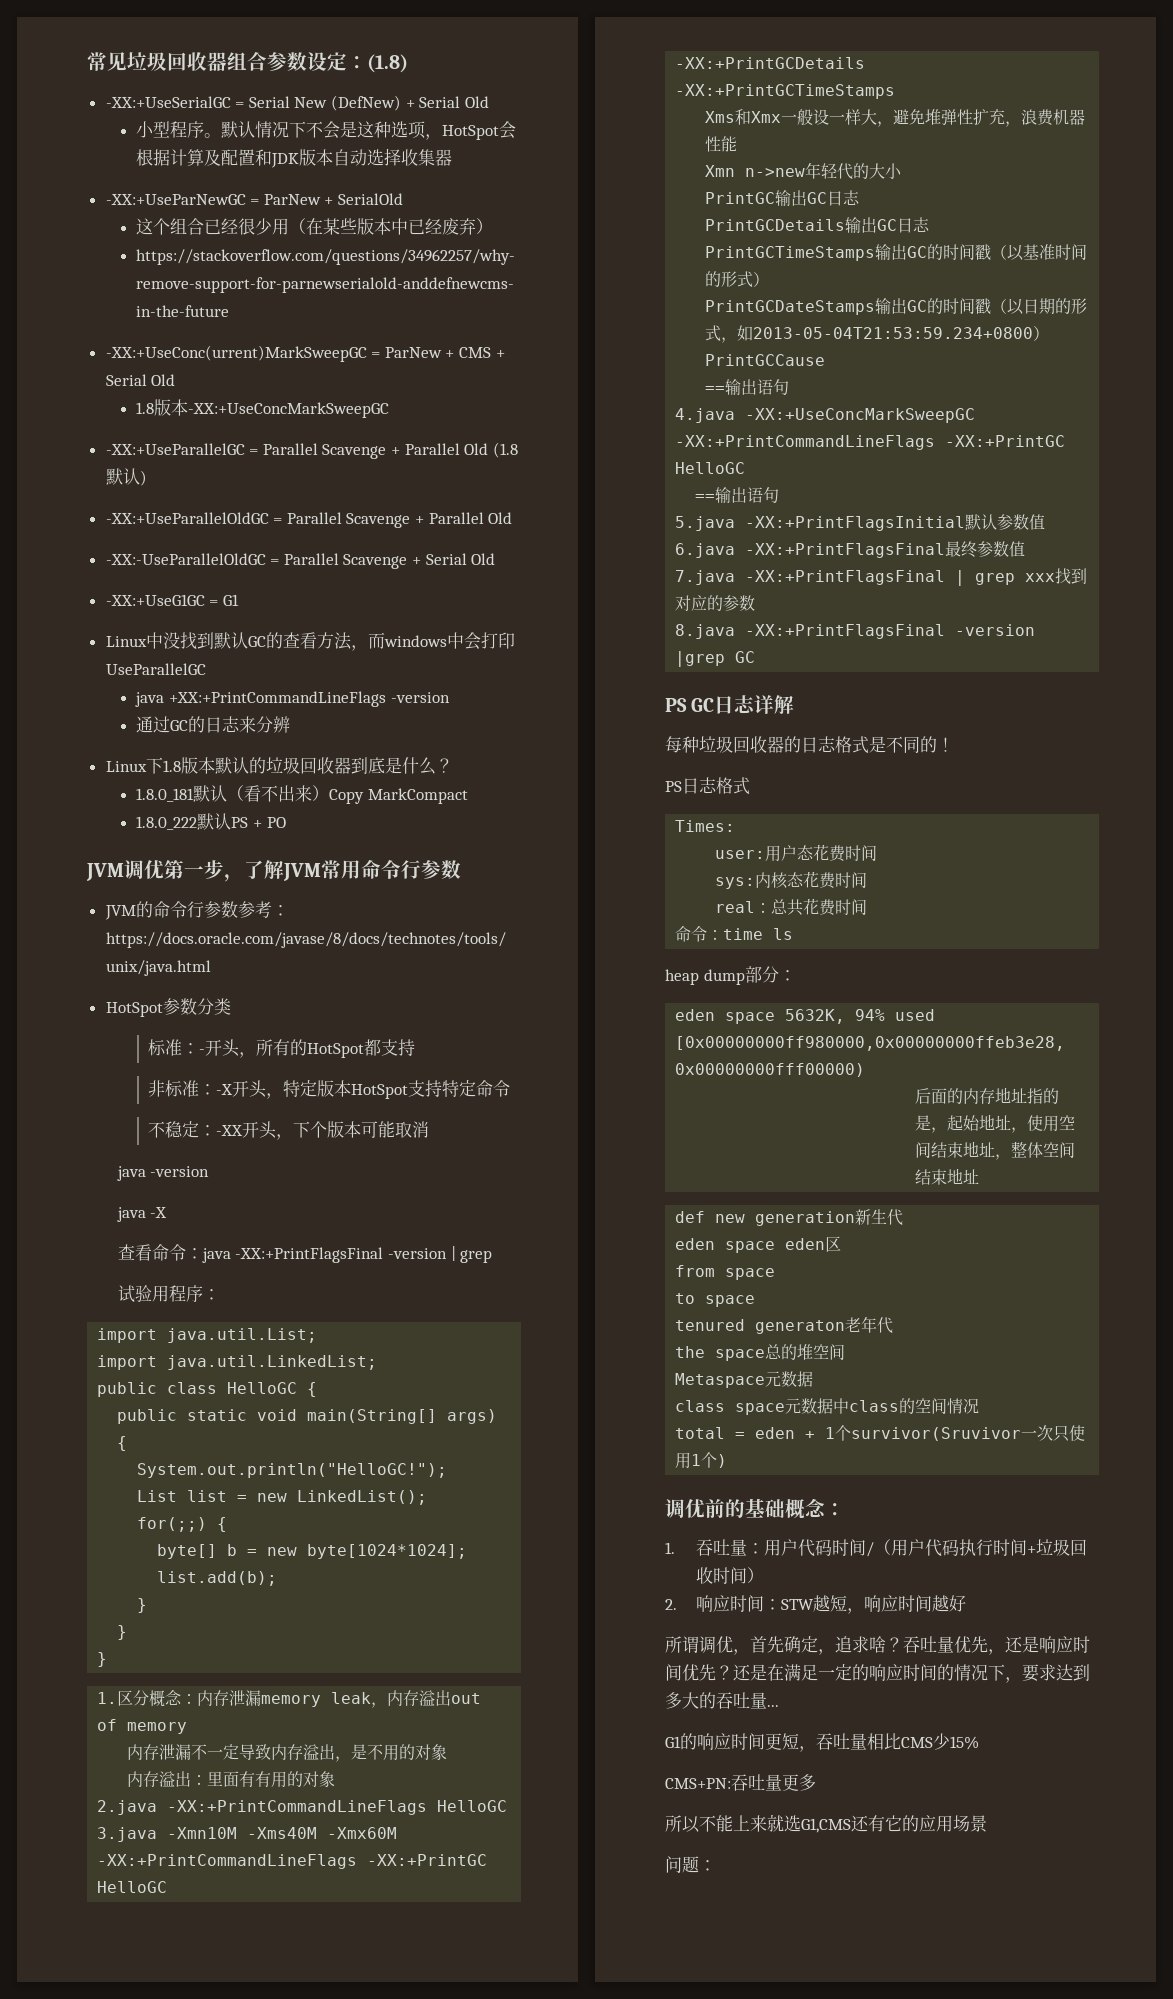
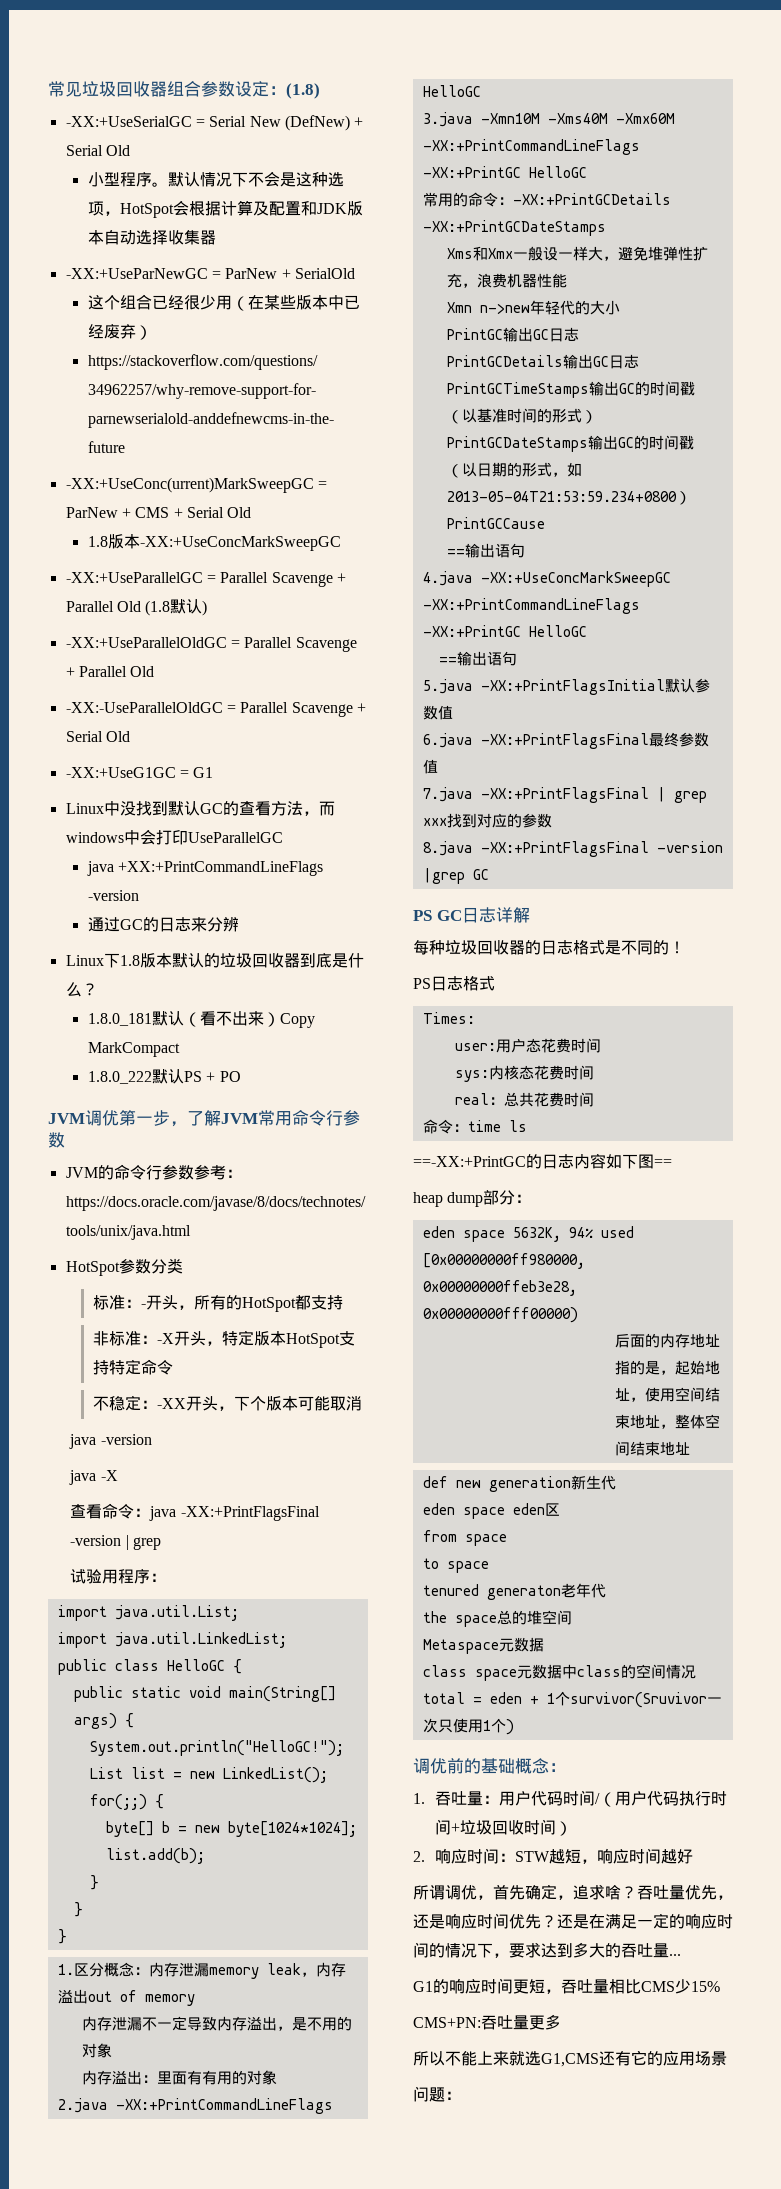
- -XX:+PrintGCDetails -XX:+PrintGCTimeStamps
+ 常用的命令：-XX:+PrintGCDetails -XX:+PrintGCDateStamps
+ ==-XX:+PrintGC的日志内容如下图==

